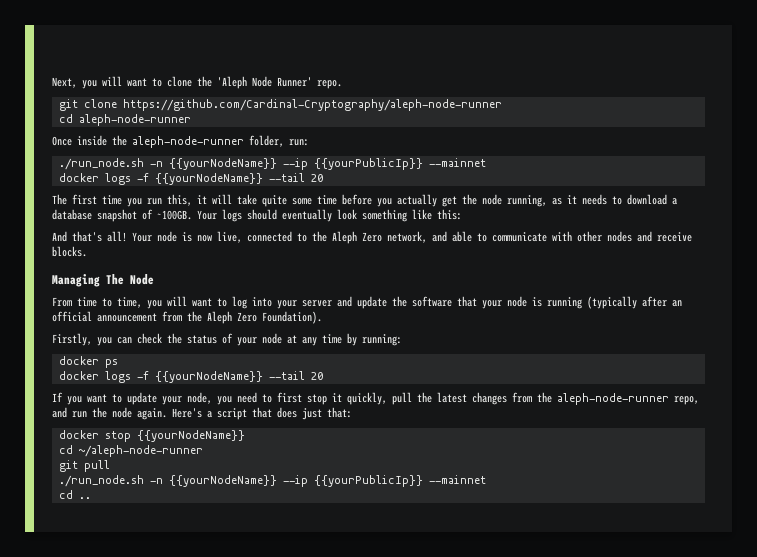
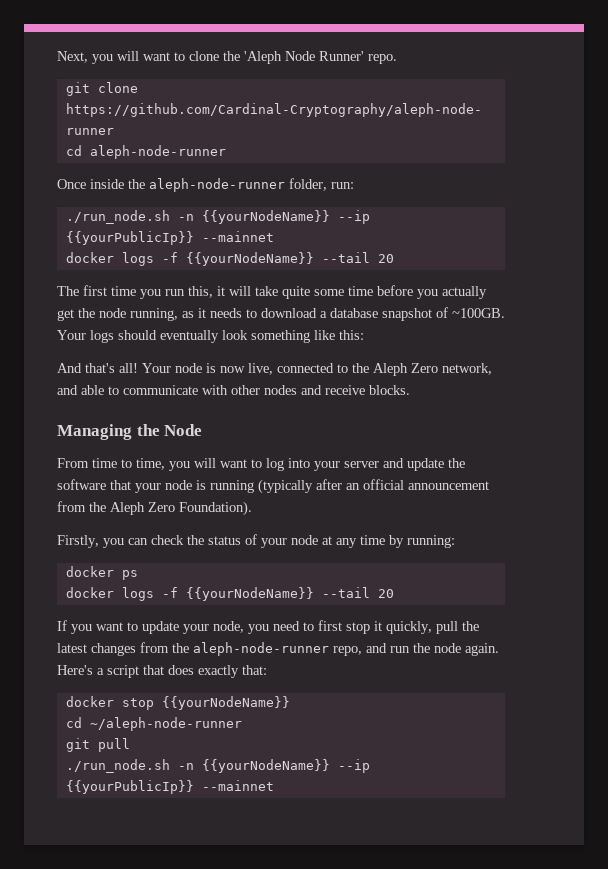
- Managing The Node
+ Managing the Node
- Here's a script that does just that:
+ Here's a script that does exactly that:
- cd ..

